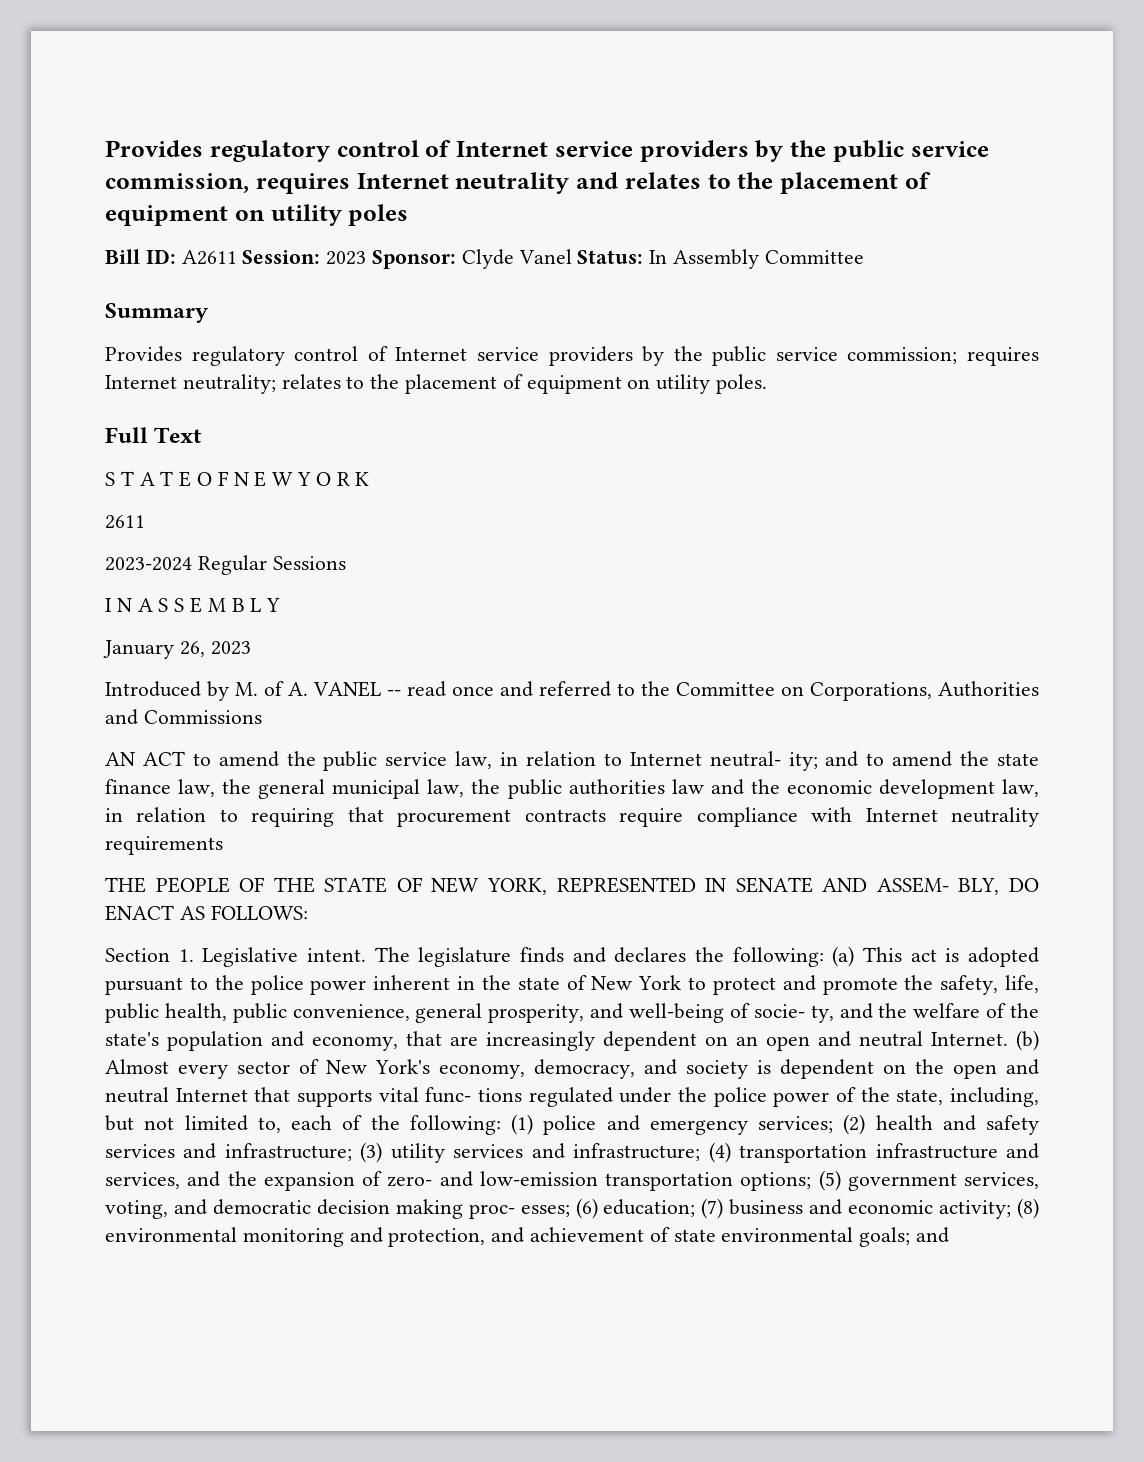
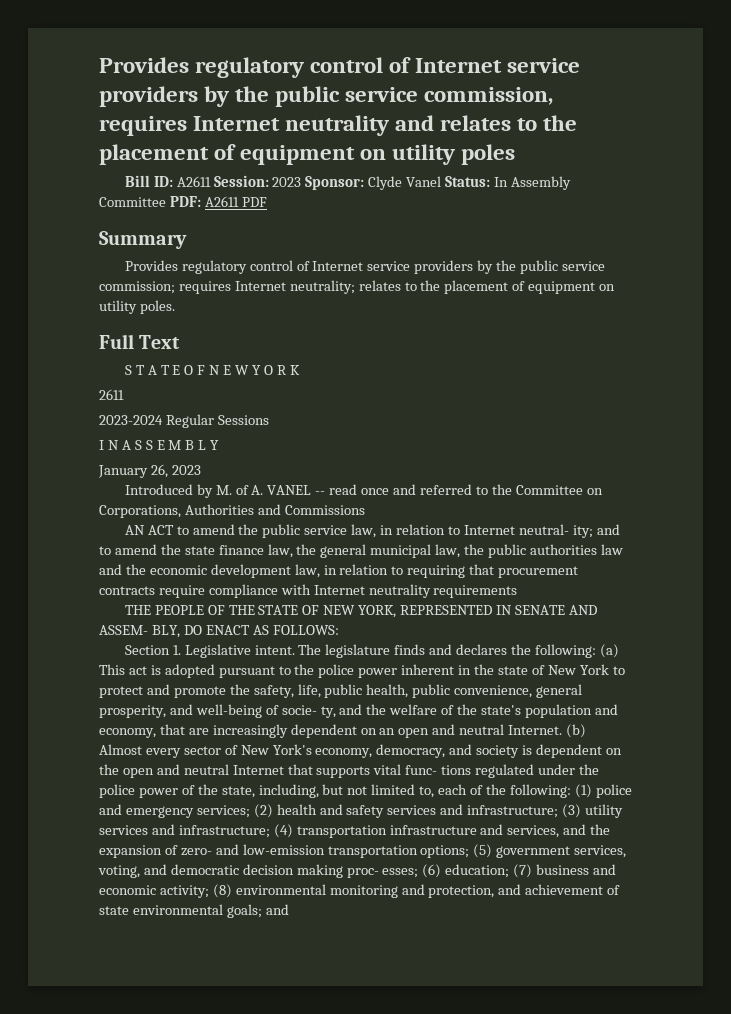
- Bill ID: A2611 Session: 2023 Sponsor: Clyde Vanel Status: In Assembly Committee
+ Bill ID: A2611 Session: 2023 Sponsor: Clyde Vanel Status: In Assembly Committee PDF: A2611 PDF

